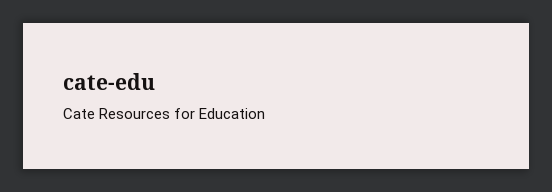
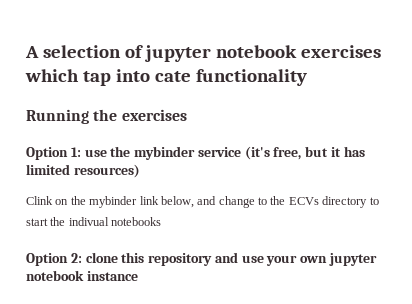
- cate-edu
- Cate Resources for Education
+ A selection of jupyter notebook exercises which tap into cate functionality
+ Running the exercises
+ Option 1: use the mybinder service (it's free, but it has limited resources)
+ Clink on the mybinder link below, and change to the ECVs directory to start the indivual notebooks
+ Option 2: clone this repository and use your own jupyter notebook instance

